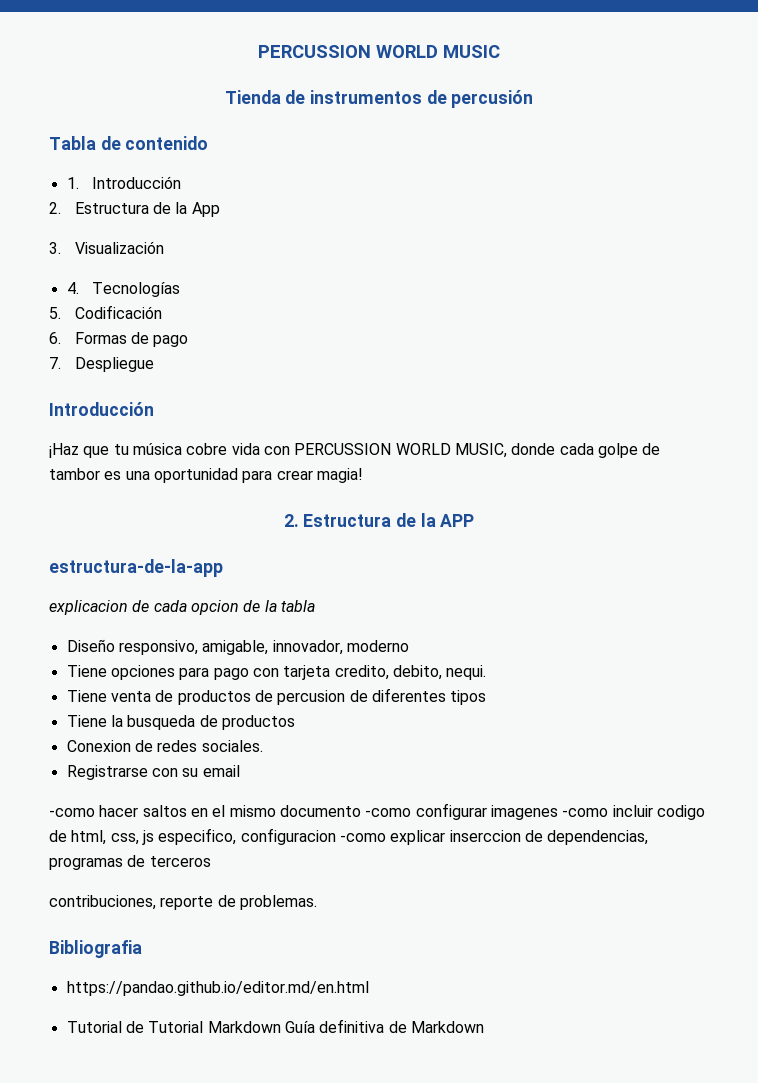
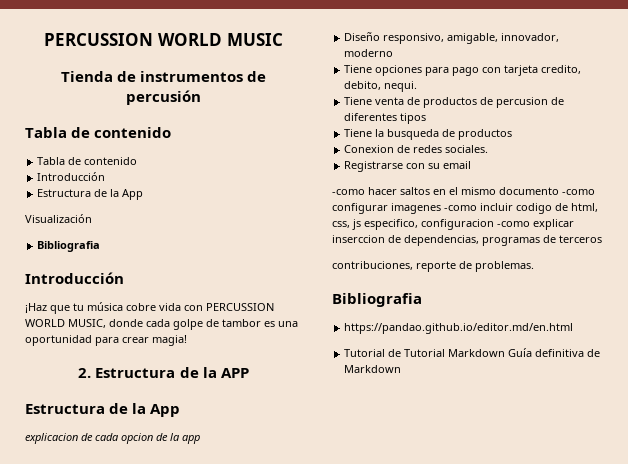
  Tienda de instrumentos de percusión
  Tabla de contenido
- 1. Introducción
- 2. Estructura de la App
- 3. Visualización
- 4. Tecnologías
- 5. Codificación
- 6. Formas de pago
- 7. Despliegue
+ Tabla de contenido
+ Introducción
+ Estructura de la App
+ Visualización
+ Bibliografia
  2. Estructura de la APP
- estructura-de-la-app
+ Estructura de la App
- explicacion de cada opcion de la tabla
+ explicacion de cada opcion de la app

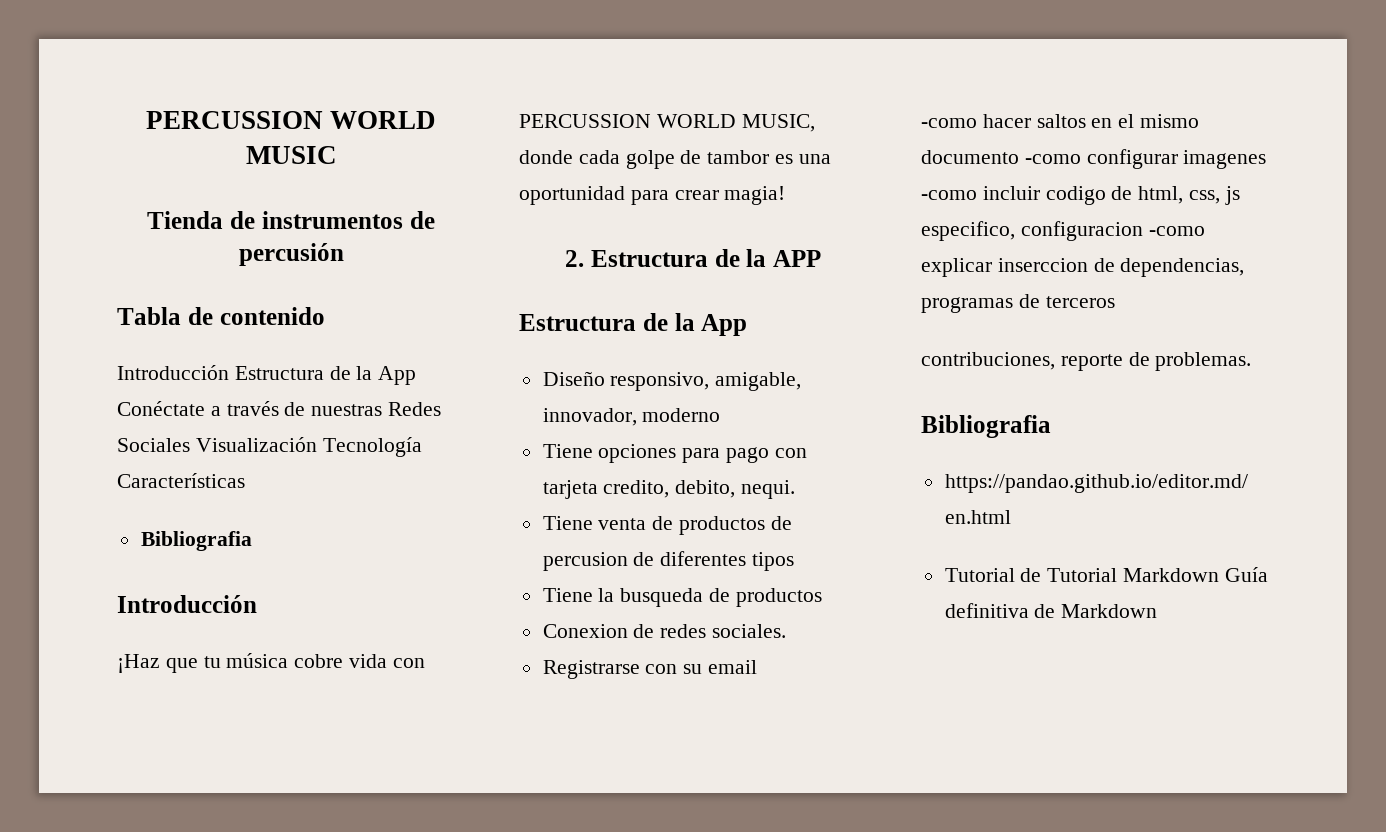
  Tienda de instrumentos de percusión
  Tabla de contenido
- Tabla de contenido
- Introducción
- Estructura de la App
- Visualización
+ Introducción Estructura de la App Conéctate a través de nuestras Redes Sociales Visualización Tecnología Características
- explicacion de cada opcion de la app

